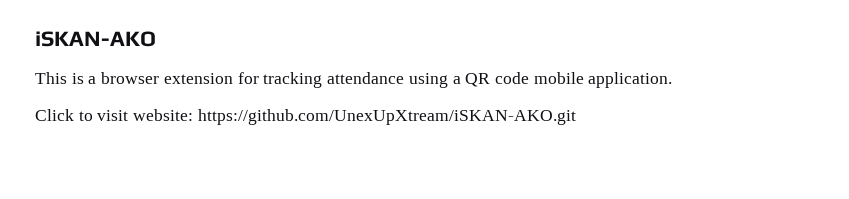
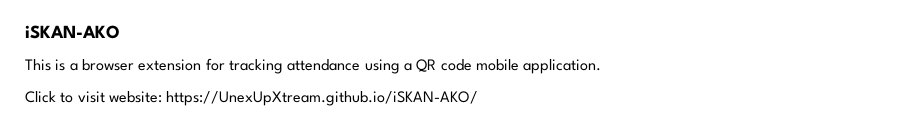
- Click to visit website: https://github.com/UnexUpXtream/iSKAN-AKO.git
+ Click to visit website: https://UnexUpXtream.github.io/iSKAN-AKO/

